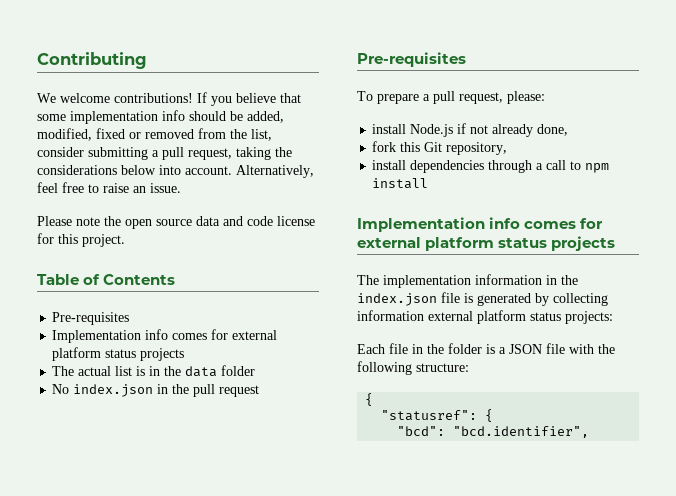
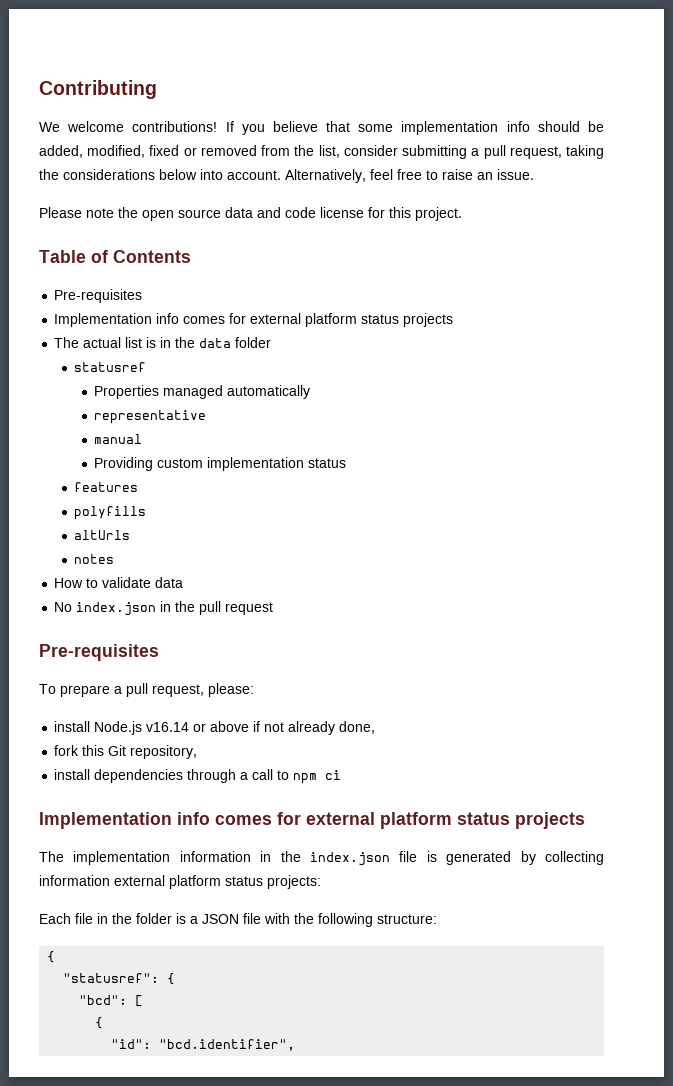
+ statusref
+ Properties managed automatically
+ representative
+ manual
+ Providing custom implementation status
+ features
+ polyfills
+ altUrls
+ notes
+ How to validate data
- install Node.js if not already done,
+ install Node.js v16.14 or above if not already done,
- install dependencies through a call to npm install
+ install dependencies through a call to npm ci
- "bcd": "bcd.identifier",
+ "bcd": [
+ {
+ "id": "bcd.identifier",

